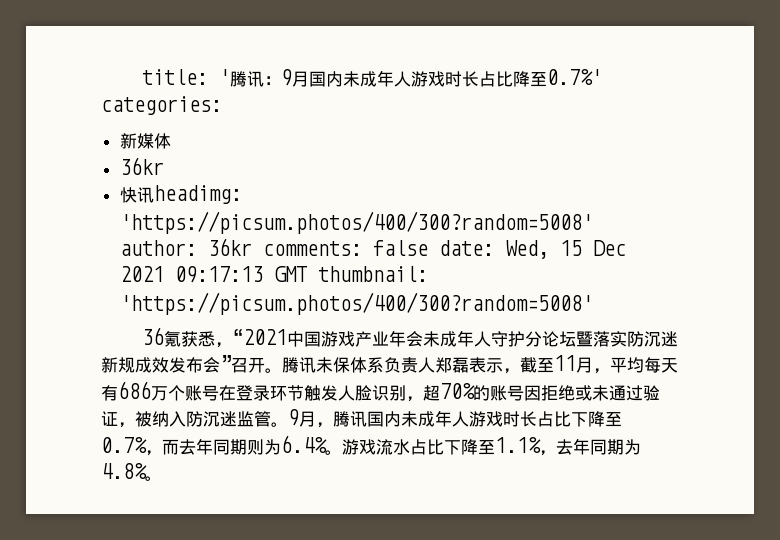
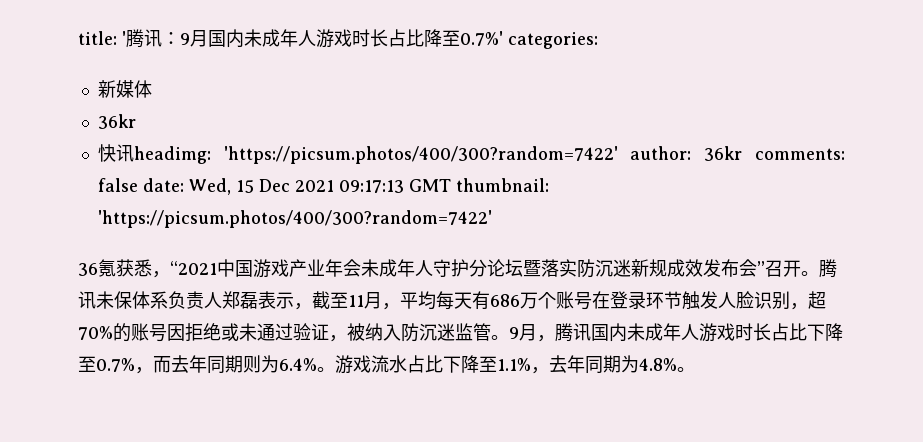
- 快讯headimg: 'https://picsum.photos/400/300?random=5008' author: 36kr comments: false date: Wed, 15 Dec 2021 09:17:13 GMT thumbnail: 'https://picsum.photos/400/300?random=5008'
+ 快讯headimg: 'https://picsum.photos/400/300?random=7422' author: 36kr comments: false date: Wed, 15 Dec 2021 09:17:13 GMT thumbnail: 'https://picsum.photos/400/300?random=7422'

